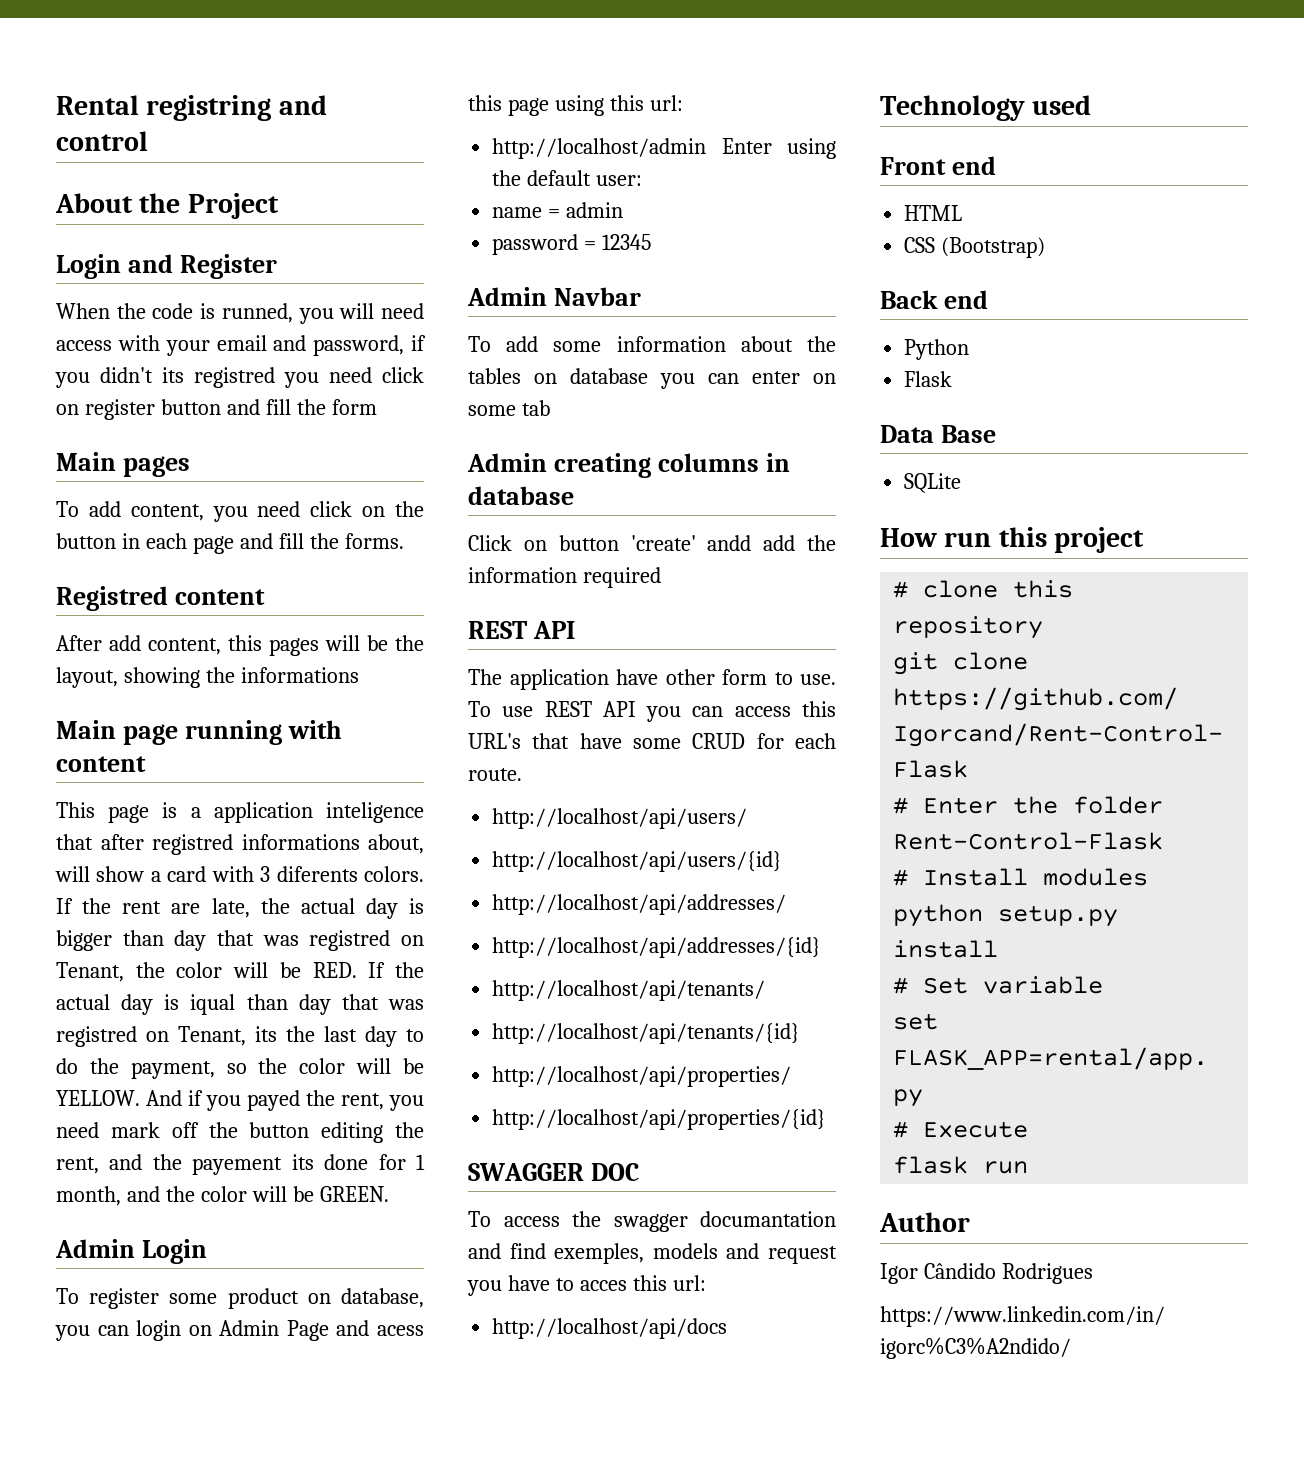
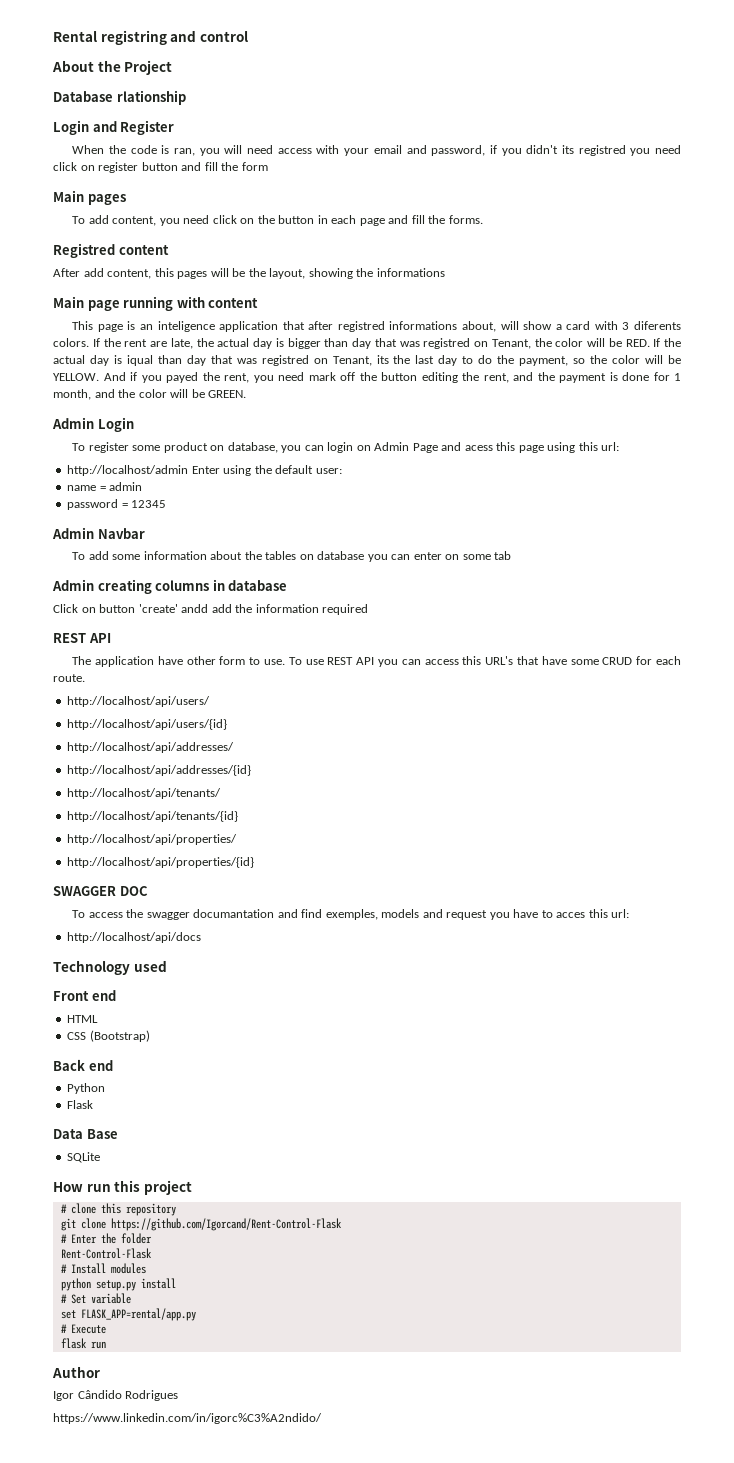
+ Database rlationship
- When the code is runned, you will need access with your email and password, if you didn't its registred you need click on register button and fill the form
+ When the code is ran, you will need access with your email and password, if you didn't its registred you need click on register button and fill the form
- This page is a application inteligence that after registred informations about, will show a card with 3 diferents colors.
+ This page is an inteligence application that after registred informations about, will show a card with 3 diferents colors.
- And if you payed the rent, you need mark off the button editing the rent, and the payement its done for 1 month, and the color will be GREEN.
+ And if you payed the rent, you need mark off the button editing the rent, and the payment is done for 1 month, and the color will be GREEN.

